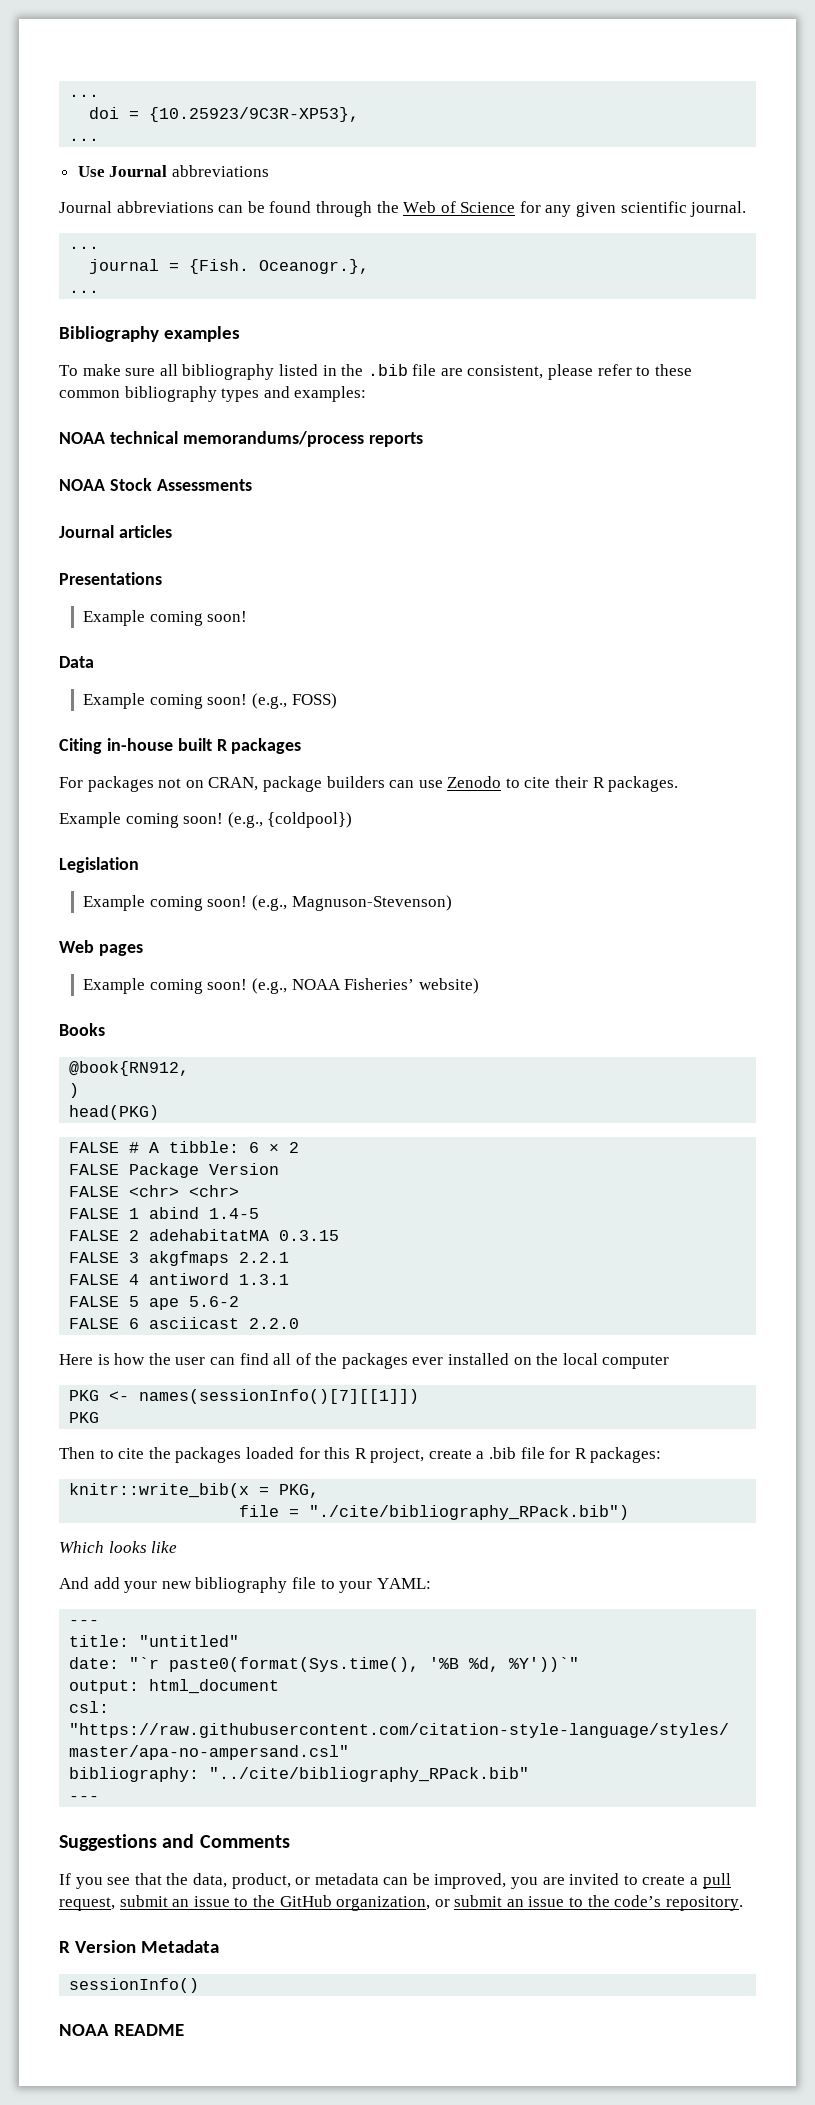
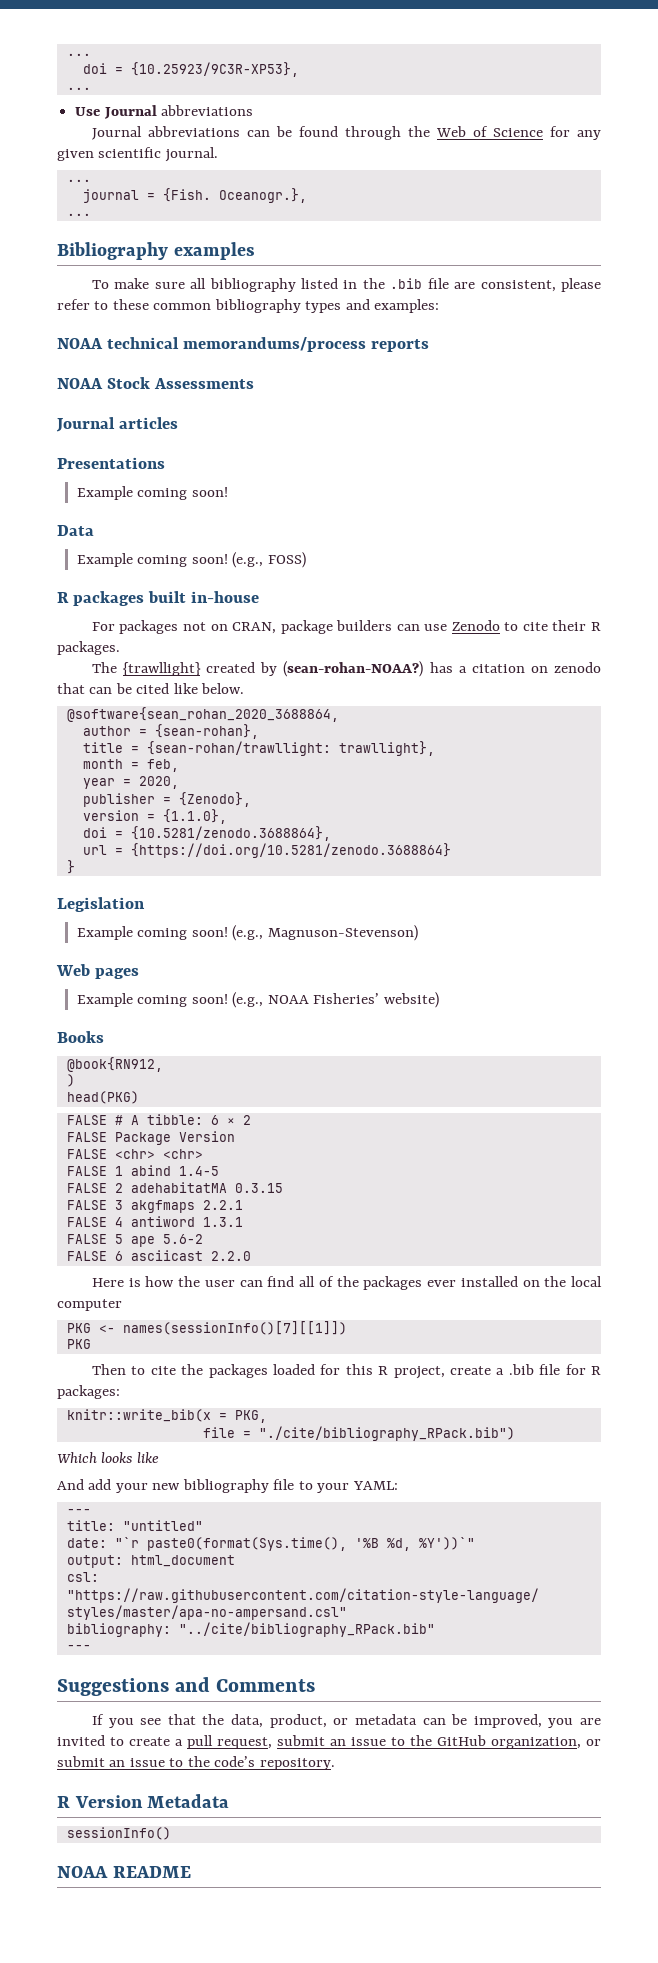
- Citing in-house built R packages
+ R packages built in-house
- Example coming soon! (e.g., {coldpool})
+ The {trawllight} created by (sean-rohan-NOAA?) has a citation on zenodo that can be cited like below.
+ @software{sean_rohan_2020_3688864,
+ author = {sean-rohan},
+ title = {sean-rohan/trawllight: trawllight},
+ month = feb,
+ year = 2020,
+ publisher = {Zenodo},
+ version = {1.1.0},
+ doi = {10.5281/zenodo.3688864},
+ url = {https://doi.org/10.5281/zenodo.3688864}
+ }

